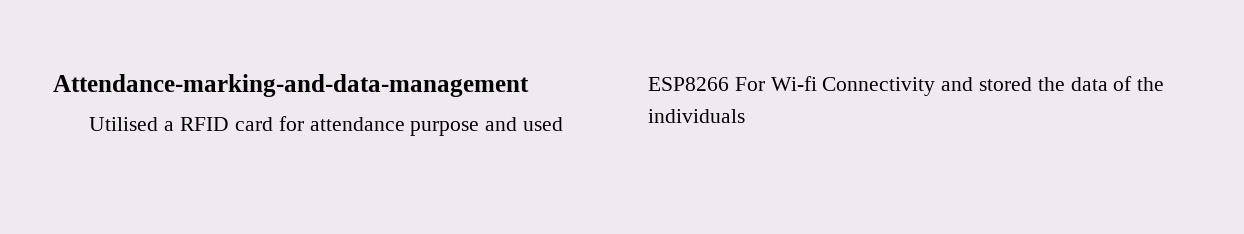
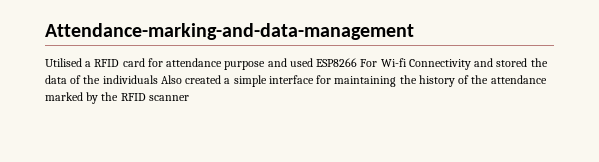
- Utilised a RFID card for attendance purpose and used ESP8266 For Wi-fi Connectivity and stored the data of the individuals
+ Utilised a RFID card for attendance purpose and used ESP8266 For Wi-fi Connectivity and stored the data of the individuals Also created a simple interface for maintaining the history of the attendance marked by the RFID scanner

